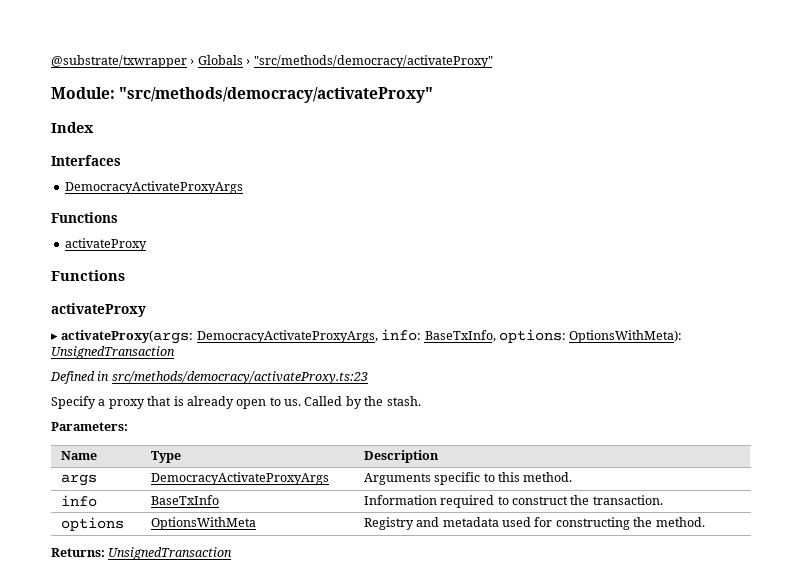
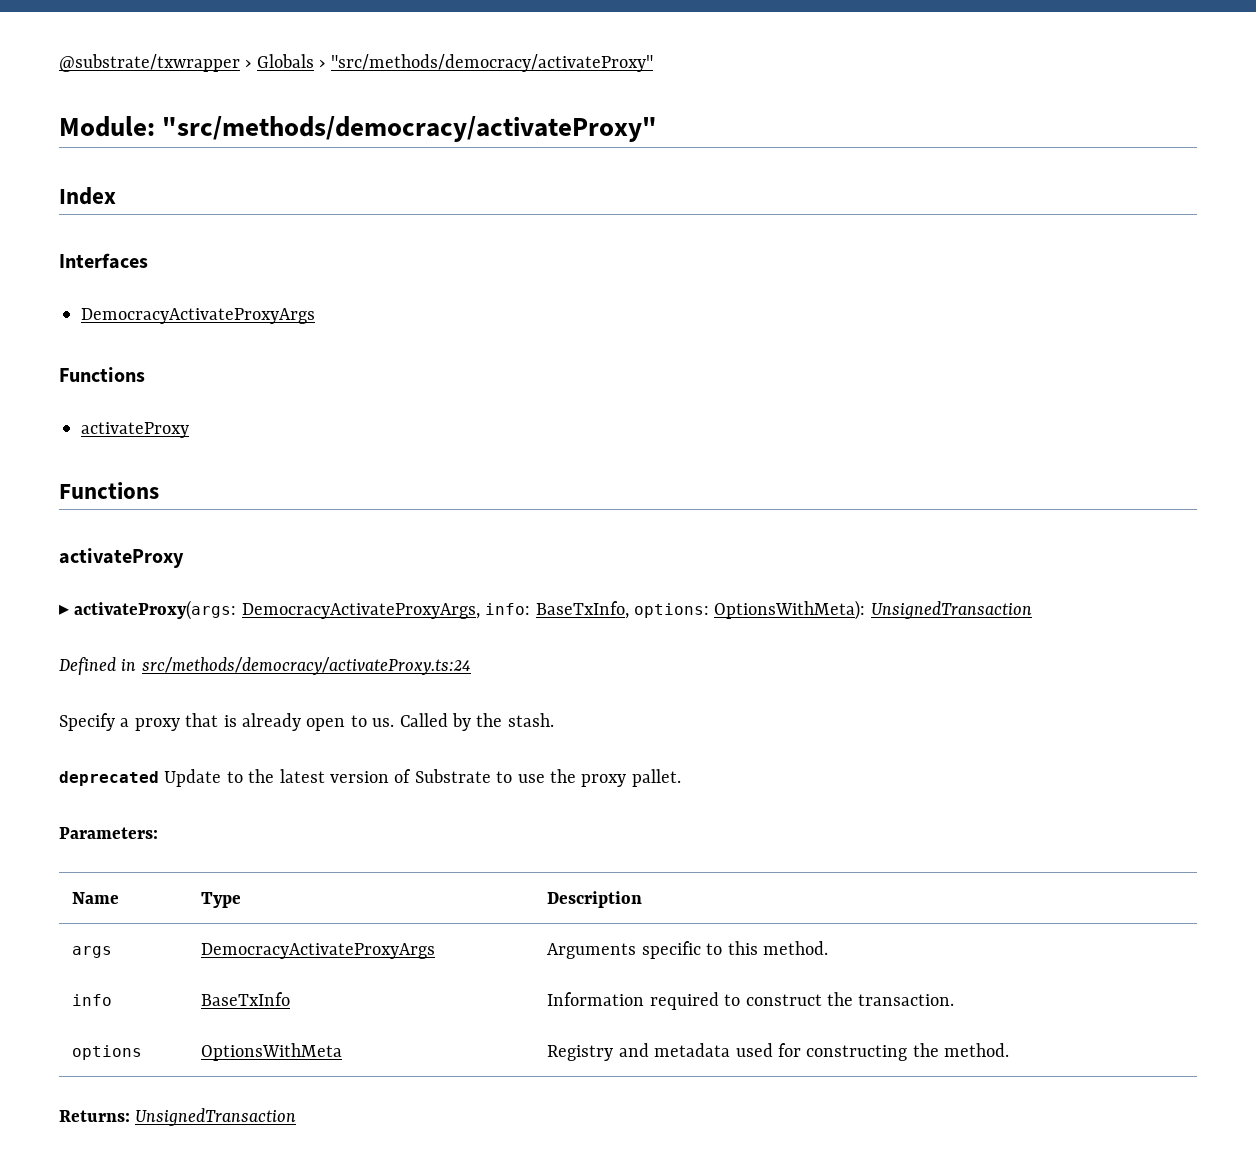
- Defined in src/methods/democracy/activateProxy.ts:23
+ Defined in src/methods/democracy/activateProxy.ts:24
+ deprecated Update to the latest version of Substrate to use the proxy pallet.

